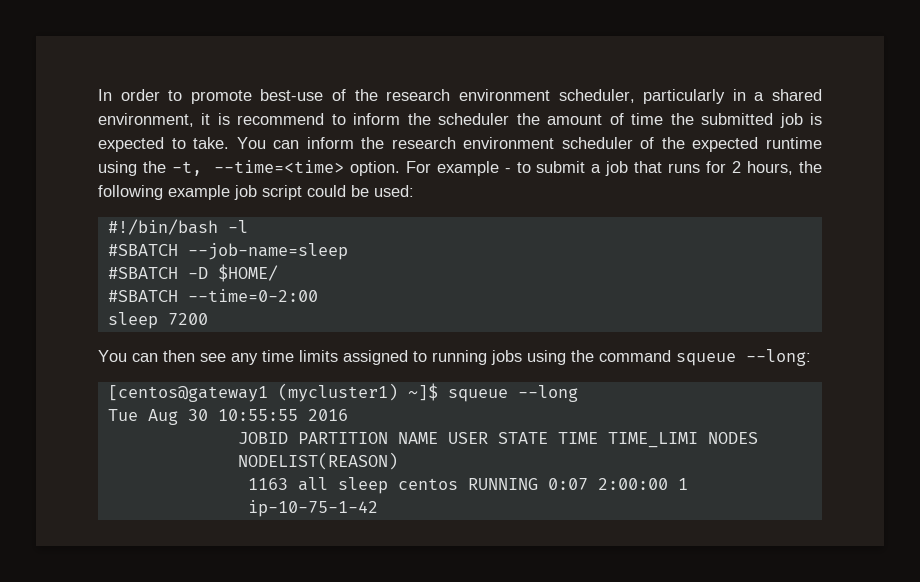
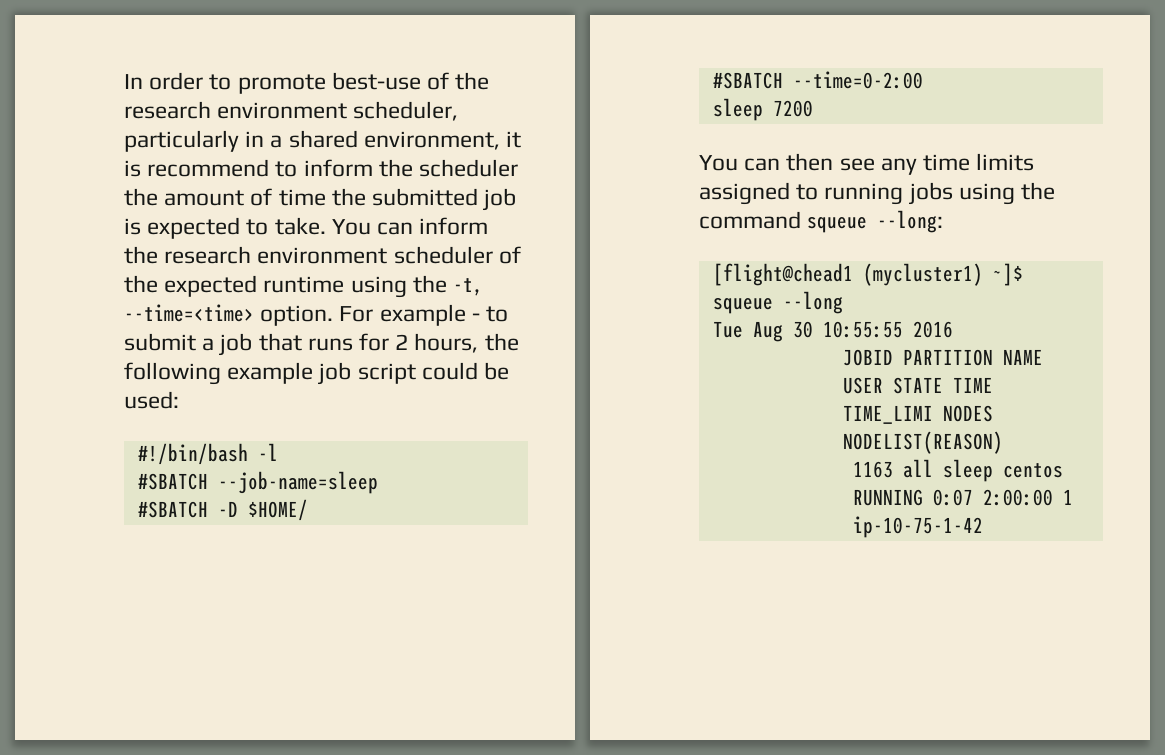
- [centos@gateway1 (mycluster1) ~]$ squeue --long
+ [flight@chead1 (mycluster1) ~]$ squeue --long

